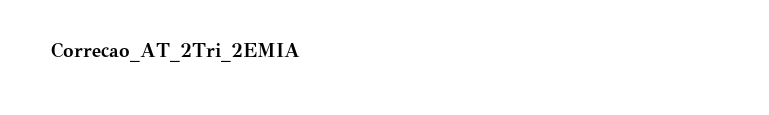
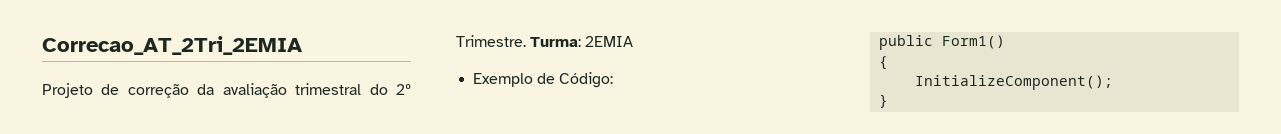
+ Projeto de correção da avaliação trimestral do 2º Trimestre. Turma: 2EMIA
+ Exemplo de Código:
+ public Form1()
+ {
+ InitializeComponent();
+ }

